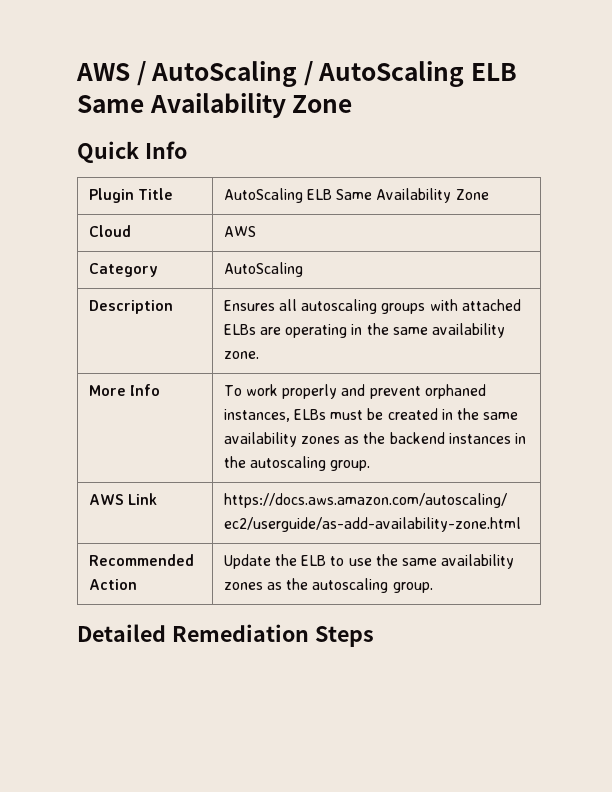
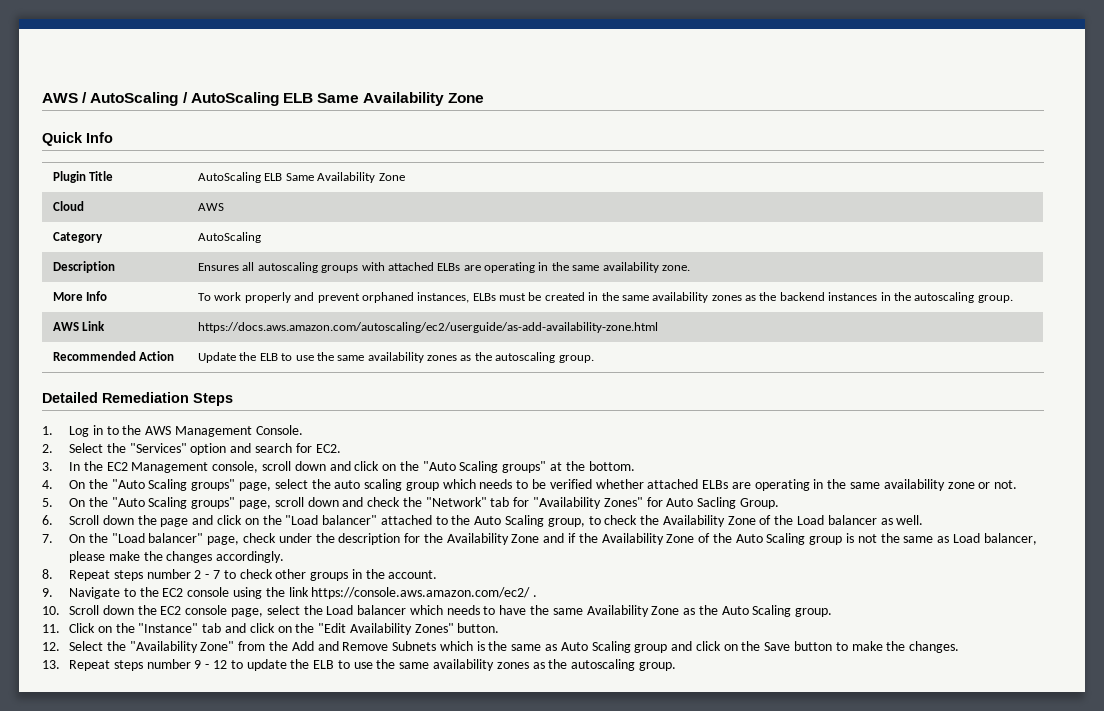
+ 1. Log in to the AWS Management Console.
+ 2. Select the "Services" option and search for EC2.
+ 3. In the EC2 Management console, scroll down and click on the "Auto Scaling groups" at the bottom.
+ 4. On the "Auto Scaling groups" page, select the auto scaling group which needs to be verified whether attached ELBs are operating in the same availability zone or not.
+ 5. On the "Auto Scaling groups" page, scroll down and check the "Network" tab for "Availability Zones" for Auto Sacling Group.
+ 6. Scroll down the page and click on the "Load balancer" attached to the Auto Scaling group, to check the Availability Zone of the Load balancer as well.
+ 7. On the "Load balancer" page, check under the description for the Availability Zone and if the Availability Zone of the Auto Scaling group is not the same as Load balancer, please make the changes accordingly.
+ 8. Repeat steps number 2 - 7 to check other groups in the account.
+ 9. Navigate to the EC2 console using the link https://console.aws.amazon.com/ec2/ .
+ 10. Scroll down the EC2 console page, select the Load balancer which needs to have the same Availability Zone as the Auto Scaling group.
+ 11. Click on the "Instance" tab and click on the "Edit Availability Zones" button.
+ 12. Select the "Availability Zone" from the Add and Remove Subnets which is the same as Auto Scaling group and click on the Save button to make the changes.
+ 13. Repeat steps number 9 - 12 to update the ELB to use the same availability zones as the autoscaling group.

